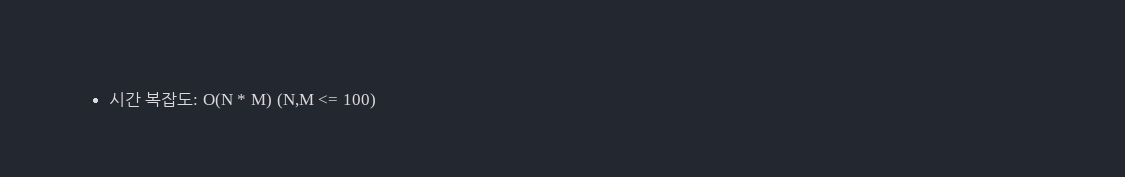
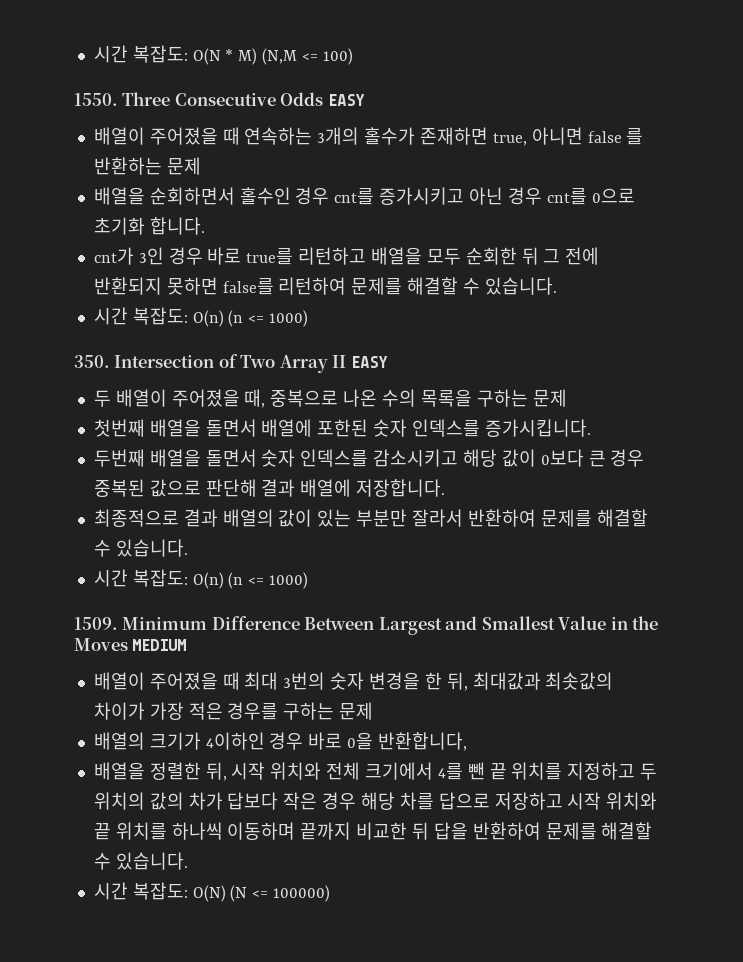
+ 1550. Three Consecutive Odds EASY
+ 배열이 주어졌을 때 연속하는 3개의 홀수가 존재하면 true, 아니면 false 를 반환하는 문제
+ 배열을 순회하면서 홀수인 경우 cnt를 증가시키고 아닌 경우 cnt를 0으로 초기화 합니다.
+ cnt가 3인 경우 바로 true를 리턴하고 배열을 모두 순회한 뒤 그 전에 반환되지 못하면 false를 리턴하여 문제를 해결할 수 있습니다.
+ 시간 복잡도: O(n) (n <= 1000)
+ 350. Intersection of Two Array II EASY
+ 두 배열이 주어졌을 때, 중복으로 나온 수의 목록을 구하는 문제
+ 첫번째 배열을 돌면서 배열에 포한된 숫자 인덱스를 증가시킵니다.
+ 두번째 배열을 돌면서 숫자 인덱스를 감소시키고 해당 값이 0보다 큰 경우 중복된 값으로 판단해 결과 배열에 저장합니다.
+ 최종적으로 결과 배열의 값이 있는 부분만 잘라서 반환하여 문제를 해결할 수 있습니다.
+ 시간 복잡도: O(n) (n <= 1000)
+ 1509. Minimum Difference Between Largest and Smallest Value in the Moves MEDIUM
+ 배열이 주어졌을 때 최대 3번의 숫자 변경을 한 뒤, 최대값과 최솟값의 차이가 가장 적은 경우를 구하는 문제
+ 배열의 크기가 4이하인 경우 바로 0을 반환합니다,
+ 배열을 정렬한 뒤, 시작 위치와 전체 크기에서 4를 뺀 끝 위치를 지정하고 두 위치의 값의 차가 답보다 작은 경우 해당 차를 답으로 저장하고 시작 위치와 끝 위치를 하나씩 이동하며 끝까지 비교한 뒤 답을 반환하여 문제를 해결할 수 있습니다.
+ 시간 복잡도: O(N) (N <= 100000)

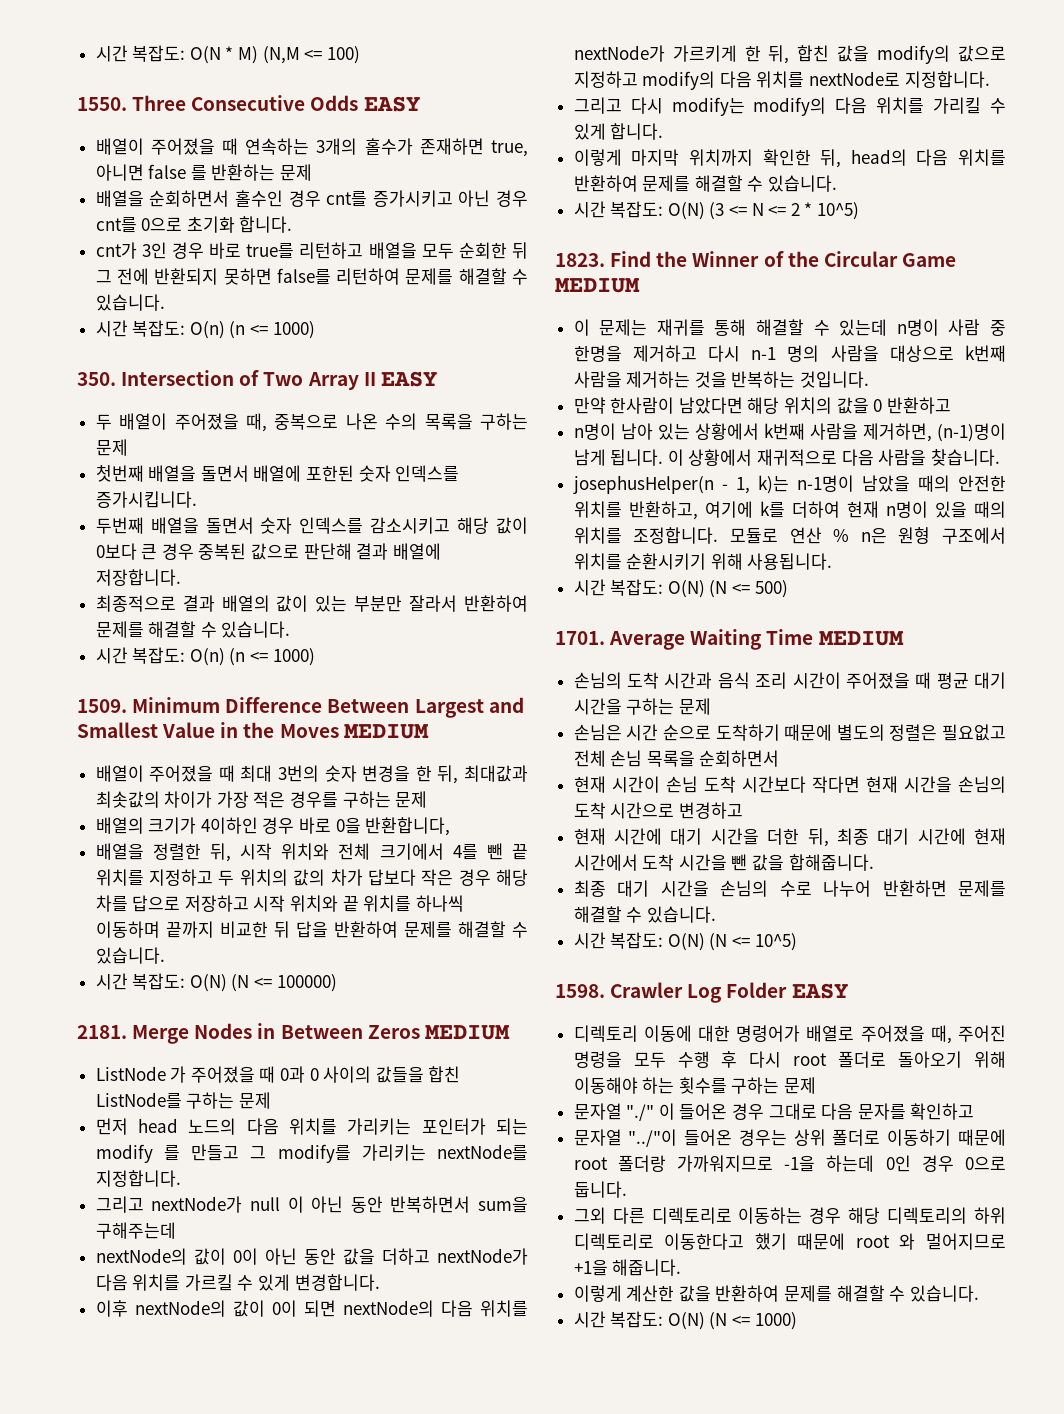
+ 2181. Merge Nodes in Between Zeros MEDIUM
+ ListNode 가 주어졌을 때 0과 0 사이의 값들을 합친 ListNode를 구하는 문제
+ 먼저 head 노드의 다음 위치를 가리키는 포인터가 되는 modify 를 만들고 그 modify를 가리키는 nextNode를 지정합니다.
+ 그리고 nextNode가 null 이 아닌 동안 반복하면서 sum을 구해주는데
+ nextNode의 값이 0이 아닌 동안 값을 더하고 nextNode가 다음 위치를 가르킬 수 있게 변경합니다.
+ 이후 nextNode의 값이 0이 되면 nextNode의 다음 위치를 nextNode가 가르키게 한 뒤, 합친 값을 modify의 값으로 지정하고 modify의 다음 위치를 nextNode로 지정합니다.
+ 그리고 다시 modify는 modify의 다음 위치를 가리킬 수 있게 합니다.
+ 이렇게 마지막 위치까지 확인한 뒤, head의 다음 위치를 반환하여 문제를 해결할 수 있습니다.
+ 시간 복잡도: O(N) (3 <= N <= 2 * 10^5)
+ 1823. Find the Winner of the Circular Game MEDIUM
+ 이 문제는 재귀를 통해 해결할 수 있는데 n명이 사람 중 한명을 제거하고 다시 n-1 명의 사람을 대상으로 k번째 사람을 제거하는 것을 반복하는 것입니다.
+ 만약 한사람이 남았다면 해당 위치의 값을 0 반환하고
+ n명이 남아 있는 상황에서 k번째 사람을 제거하면, (n-1)명이 남게 됩니다. 이 상황에서 재귀적으로 다음 사람을 찾습니다.
+ josephusHelper(n - 1, k)는 n-1명이 남았을 때의 안전한 위치를 반환하고, 여기에 k를 더하여 현재 n명이 있을 때의 위치를 조정합니다. 모듈로 연산 % n은 원형 구조에서 위치를 순환시키기 위해 사용됩니다.
+ 시간 복잡도: O(N) (N <= 500)
+ 1701. Average Waiting Time MEDIUM
+ 손님의 도착 시간과 음식 조리 시간이 주어졌을 때 평균 대기 시간을 구하는 문제
+ 손님은 시간 순으로 도착하기 때문에 별도의 정렬은 필요없고 전체 손님 목록을 순회하면서
+ 현재 시간이 손님 도착 시간보다 작다면 현재 시간을 손님의 도착 시간으로 변경하고
+ 현재 시간에 대기 시간을 더한 뒤, 최종 대기 시간에 현재 시간에서 도착 시간을 뺀 값을 합해줍니다.
+ 최종 대기 시간을 손님의 수로 나누어 반환하면 문제를 해결할 수 있습니다.
+ 시간 복잡도: O(N) (N <= 10^5)
+ 1598. Crawler Log Folder EASY
+ 디렉토리 이동에 대한 명령어가 배열로 주어졌을 때, 주어진 명령을 모두 수행 후 다시 root 폴더로 돌아오기 위해 이동해야 하는 횟수를 구하는 문제
+ 문자열 "./" 이 들어온 경우 그대로 다음 문자를 확인하고
+ 문자열 "../"이 들어온 경우는 상위 폴더로 이동하기 때문에 root 폴더랑 가까워지므로 -1을 하는데 0인 경우 0으로 둡니다.
+ 그외 다른 디렉토리로 이동하는 경우 해당 디렉토리의 하위 디렉토리로 이동한다고 했기 때문에 root 와 멀어지므로 +1을 해줍니다.
+ 이렇게 계산한 값을 반환하여 문제를 해결할 수 있습니다.
+ 시간 복잡도: O(N) (N <= 1000)

